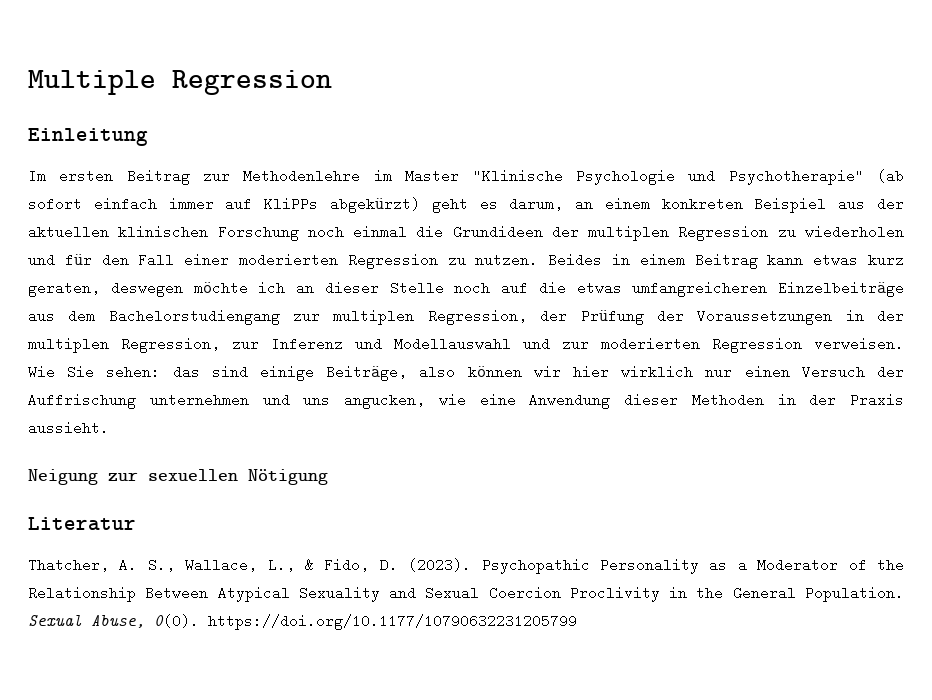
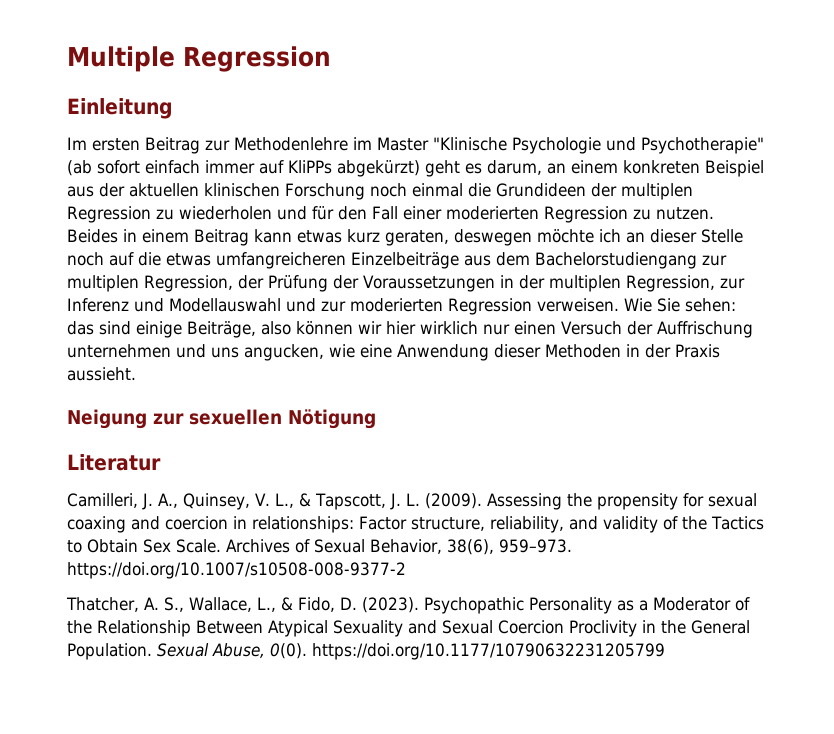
+ Camilleri, J. A., Quinsey, V. L., & Tapscott, J. L. (2009). Assessing the propensity for sexual coaxing and coercion in relationships: Factor structure, reliability, and validity of the Tactics to Obtain Sex Scale. Archives of Sexual Behavior, 38(6), 959–973. https://doi.org/10.1007/s10508-008-9377-2

